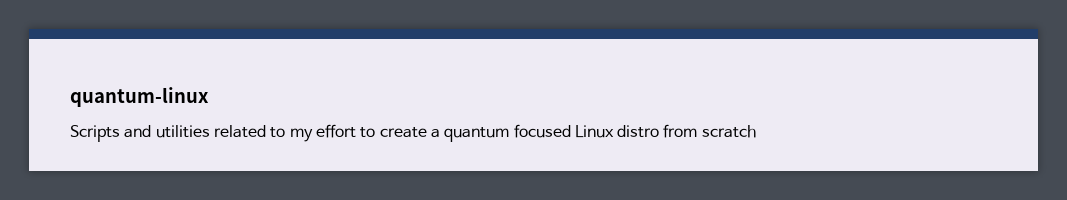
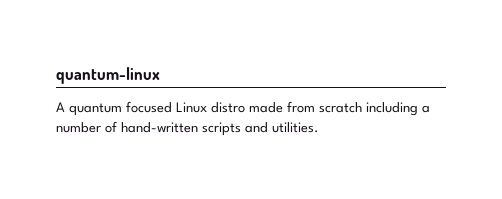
- Scripts and utilities related to my effort to create a quantum focused Linux distro from scratch
+ A quantum focused Linux distro made from scratch including a number of hand-written scripts and utilities.

